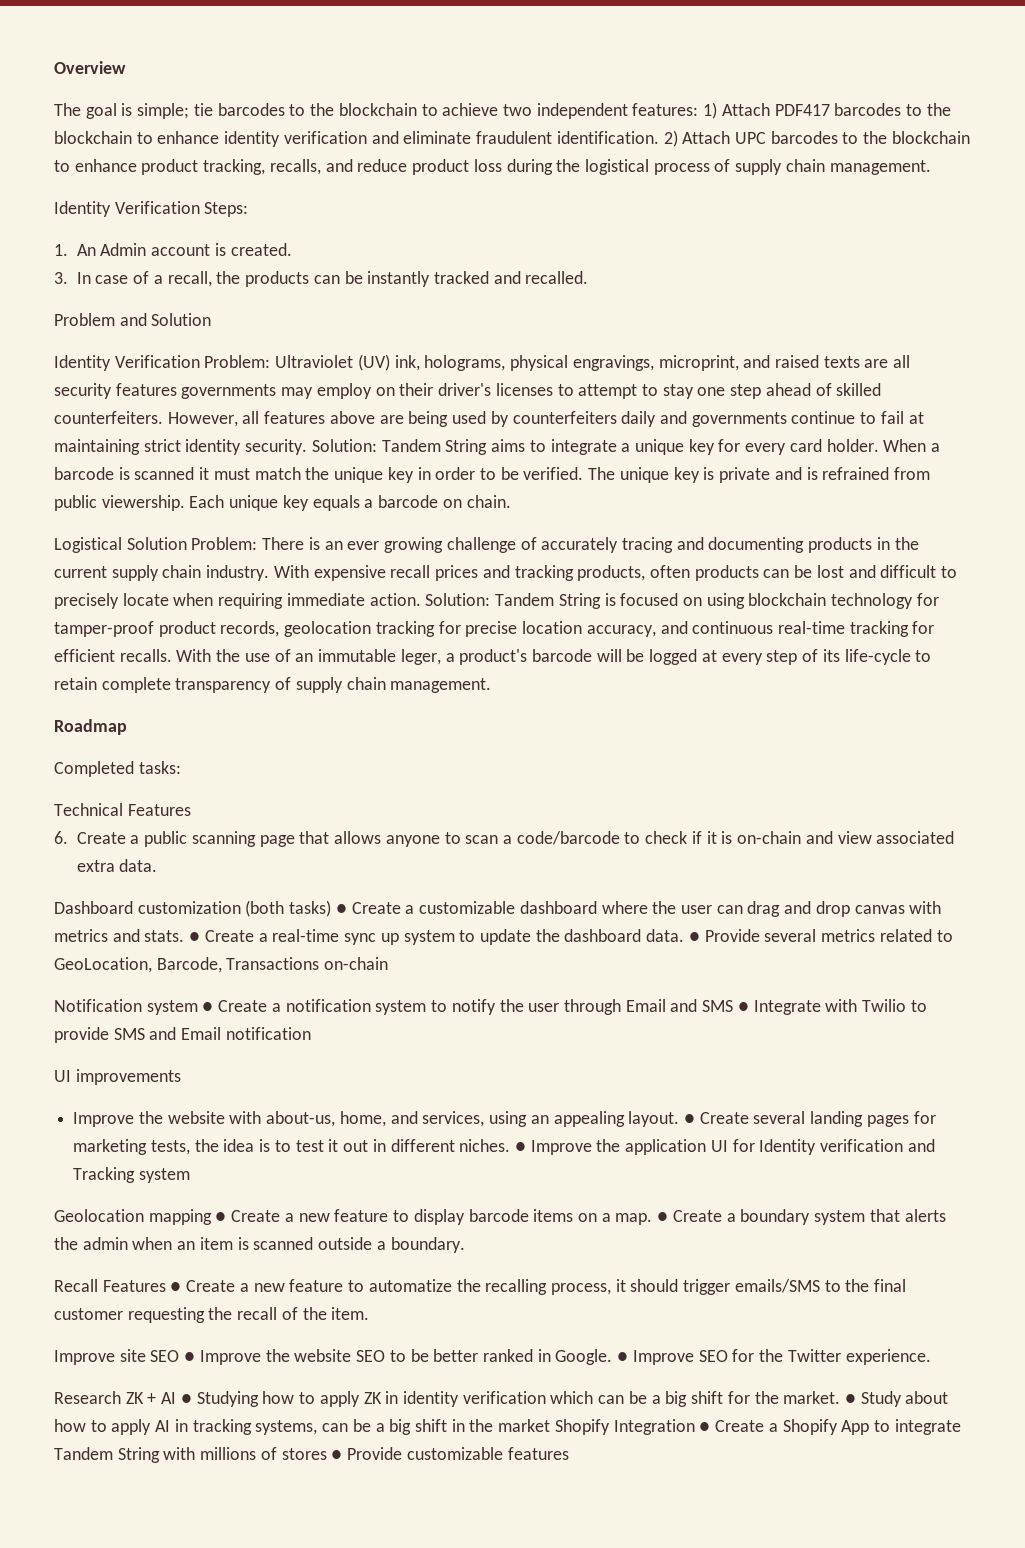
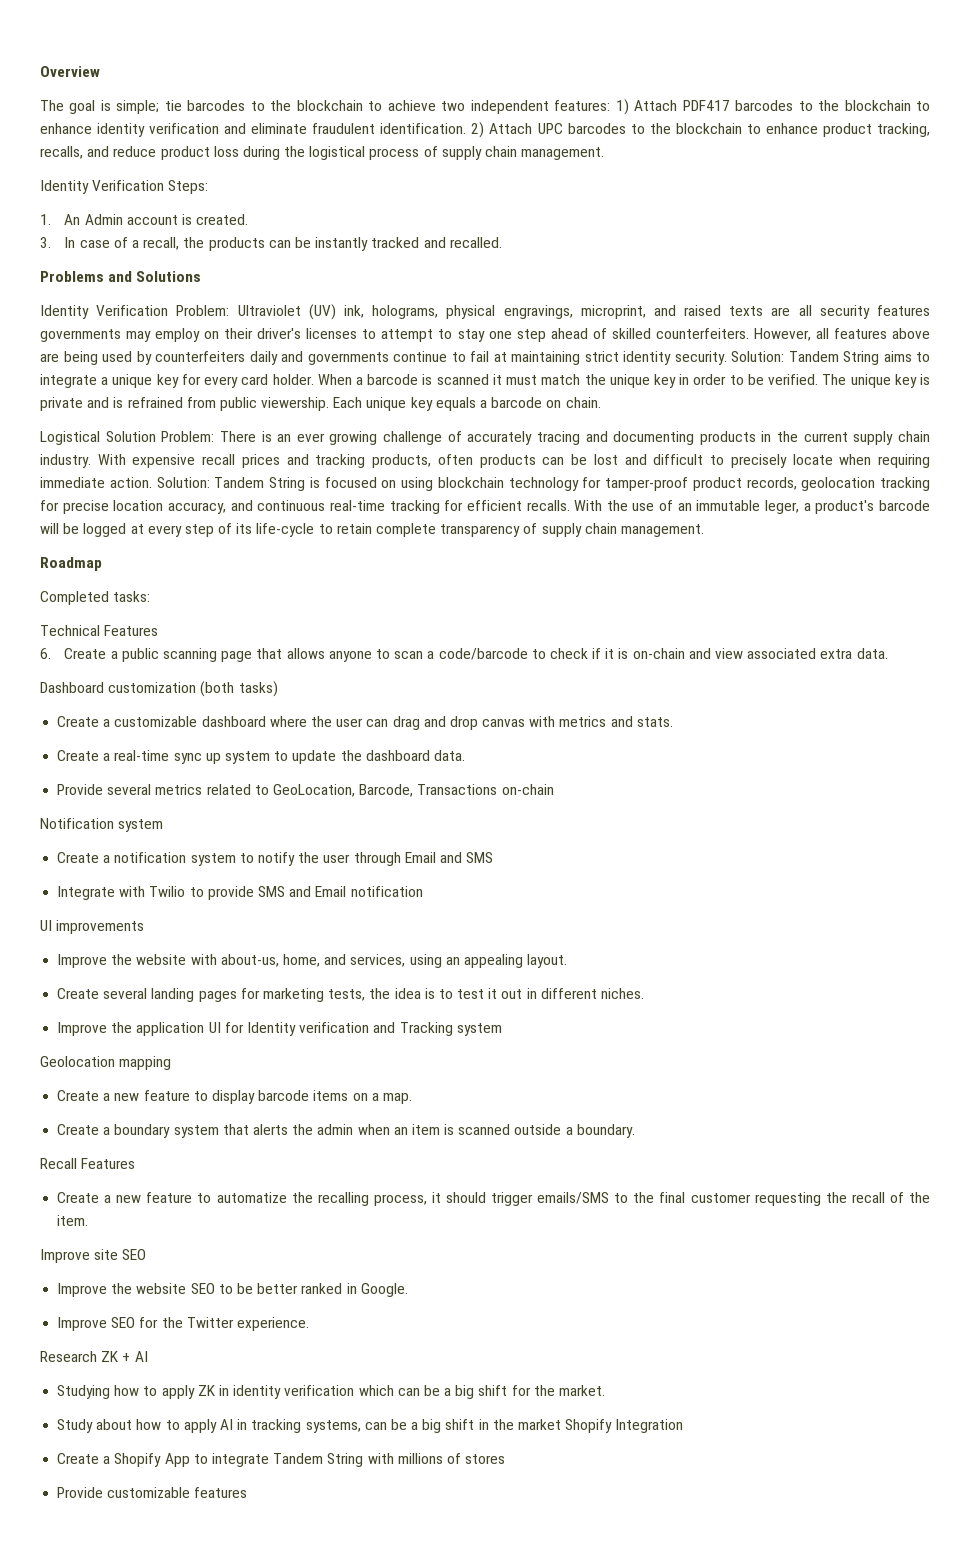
- Problem and Solution
+ Problems and Solutions
- Dashboard customization (both tasks) ● Create a customizable dashboard where the user can drag and drop canvas with metrics and stats. ● Create a real-time sync up system to update the dashboard data. ● Provide several metrics related to GeoLocation, Barcode, Transactions on-chain
+ Dashboard customization (both tasks)
+ Create a customizable dashboard where the user can drag and drop canvas with metrics and stats.
+ Create a real-time sync up system to update the dashboard data.
+ Provide several metrics related to GeoLocation, Barcode, Transactions on-chain
- Notification system ● Create a notification system to notify the user through Email and SMS ● Integrate with Twilio to provide SMS and Email notification
+ Notification system
+ Create a notification system to notify the user through Email and SMS
+ Integrate with Twilio to provide SMS and Email notification
- Improve the website with about-us, home, and services, using an appealing layout. ● Create several landing pages for marketing tests, the idea is to test it out in different niches. ● Improve the application UI for Identity verification and Tracking system
+ Improve the website with about-us, home, and services, using an appealing layout.
+ Create several landing pages for marketing tests, the idea is to test it out in different niches.
+ Improve the application UI for Identity verification and Tracking system
- Geolocation mapping ● Create a new feature to display barcode items on a map. ● Create a boundary system that alerts the admin when an item is scanned outside a boundary.
+ Geolocation mapping
+ Create a new feature to display barcode items on a map.
+ Create a boundary system that alerts the admin when an item is scanned outside a boundary.
- Recall Features ● Create a new feature to automatize the recalling process, it should trigger emails/SMS to the final customer requesting the recall of the item.
+ Recall Features
+ Create a new feature to automatize the recalling process, it should trigger emails/SMS to the final customer requesting the recall of the item.
- Improve site SEO ● Improve the website SEO to be better ranked in Google. ● Improve SEO for the Twitter experience.
+ Improve site SEO
+ Improve the website SEO to be better ranked in Google.
+ Improve SEO for the Twitter experience.
- Research ZK + AI ● Studying how to apply ZK in identity verification which can be a big shift for the market. ● Study about how to apply AI in tracking systems, can be a big shift in the market Shopify Integration ● Create a Shopify App to integrate Tandem String with millions of stores ● Provide customizable features
+ Research ZK + AI
+ Studying how to apply ZK in identity verification which can be a big shift for the market.
+ Study about how to apply AI in tracking systems, can be a big shift in the market Shopify Integration
+ Create a Shopify App to integrate Tandem String with millions of stores
+ Provide customizable features

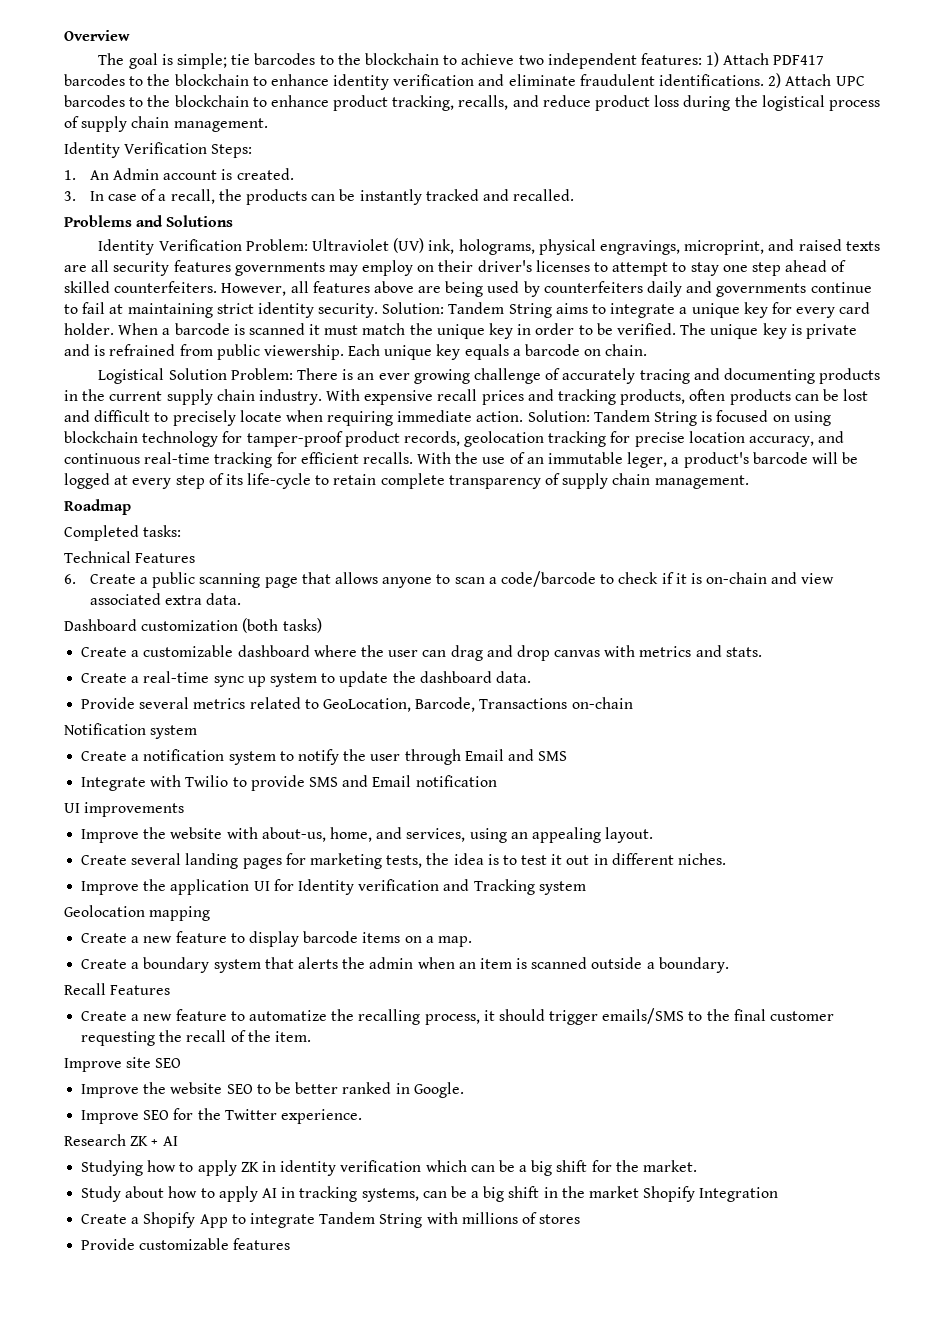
- The goal is simple; tie barcodes to the blockchain to achieve two independent features: 1) Attach PDF417 barcodes to the blockchain to enhance identity verification and eliminate fraudulent identification.
+ The goal is simple; tie barcodes to the blockchain to achieve two independent features: 1) Attach PDF417 barcodes to the blockchain to enhance identity verification and eliminate fraudulent identifications.

